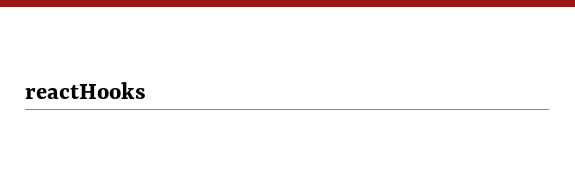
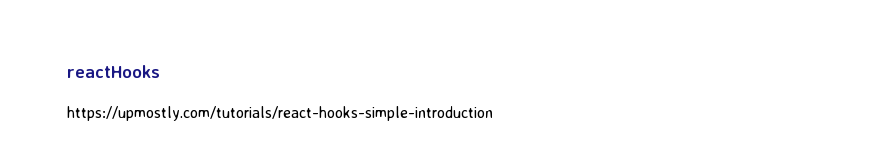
+ https://upmostly.com/tutorials/react-hooks-simple-introduction

